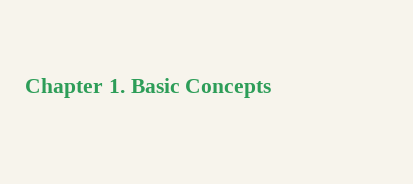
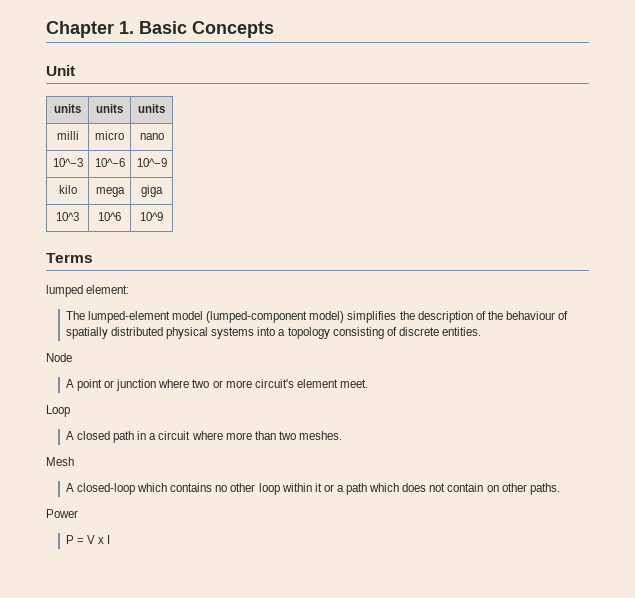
+ Unit
+ units | units | units
+ milli | micro | nano
+ 10^−3 | 10^−6 | 10^−9
+ kilo | mega | giga
+ 10^3 | 10^6 | 10^9
+ Terms
+ lumped element:
+ The lumped-element model (lumped-component model) simplifies the description of the behaviour of spatially distributed physical systems into a topology consisting of discrete entities.
+ Node
+ A point or junction where two or more circuit's element meet.
+ Loop
+ A closed path in a circuit where more than two meshes.
+ Mesh
+ A closed-loop which contains no other loop within it or a path which does not contain on other paths.
+ Power
+ P = V x I

